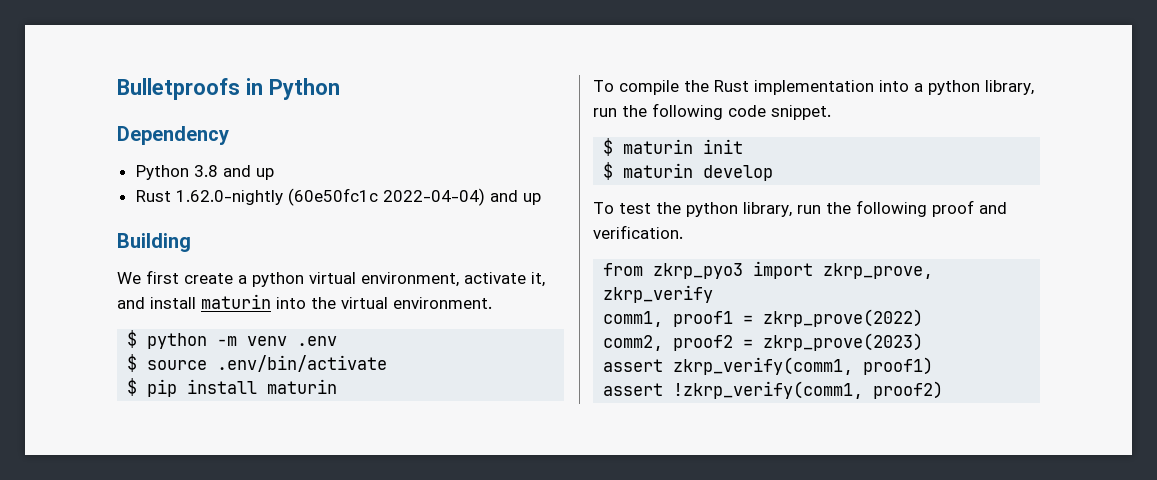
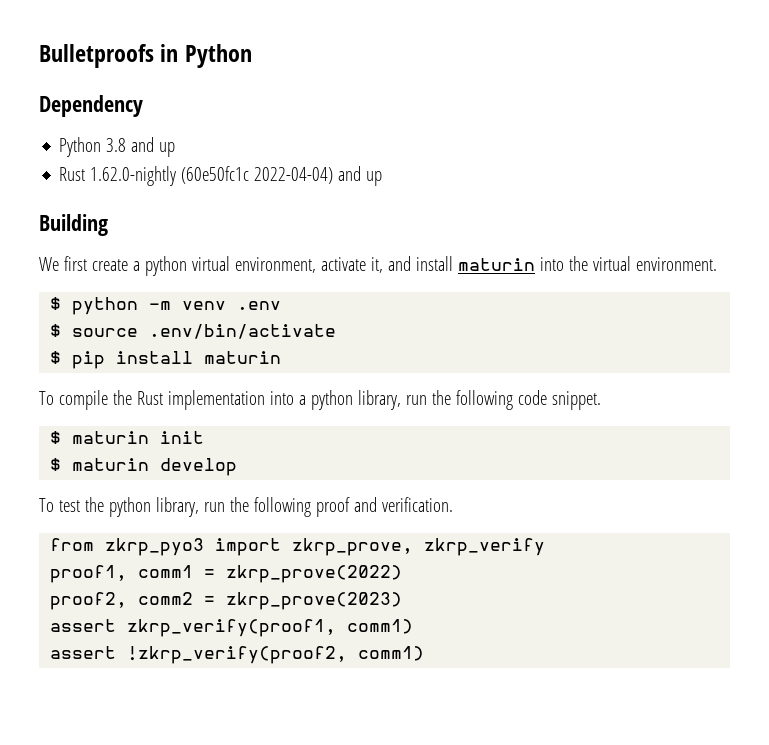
- comm1, proof1 = zkrp_prove(2022)
+ proof1, comm1 = zkrp_prove(2022)
- comm2, proof2 = zkrp_prove(2023)
+ proof2, comm2 = zkrp_prove(2023)
- assert zkrp_verify(comm1, proof1)
- assert !zkrp_verify(comm1, proof2)
+ assert zkrp_verify(proof1, comm1)
+ assert !zkrp_verify(proof2, comm1)

